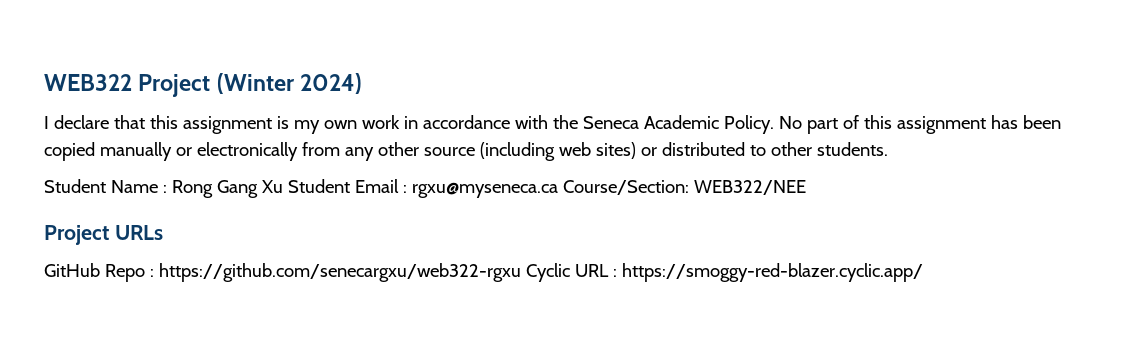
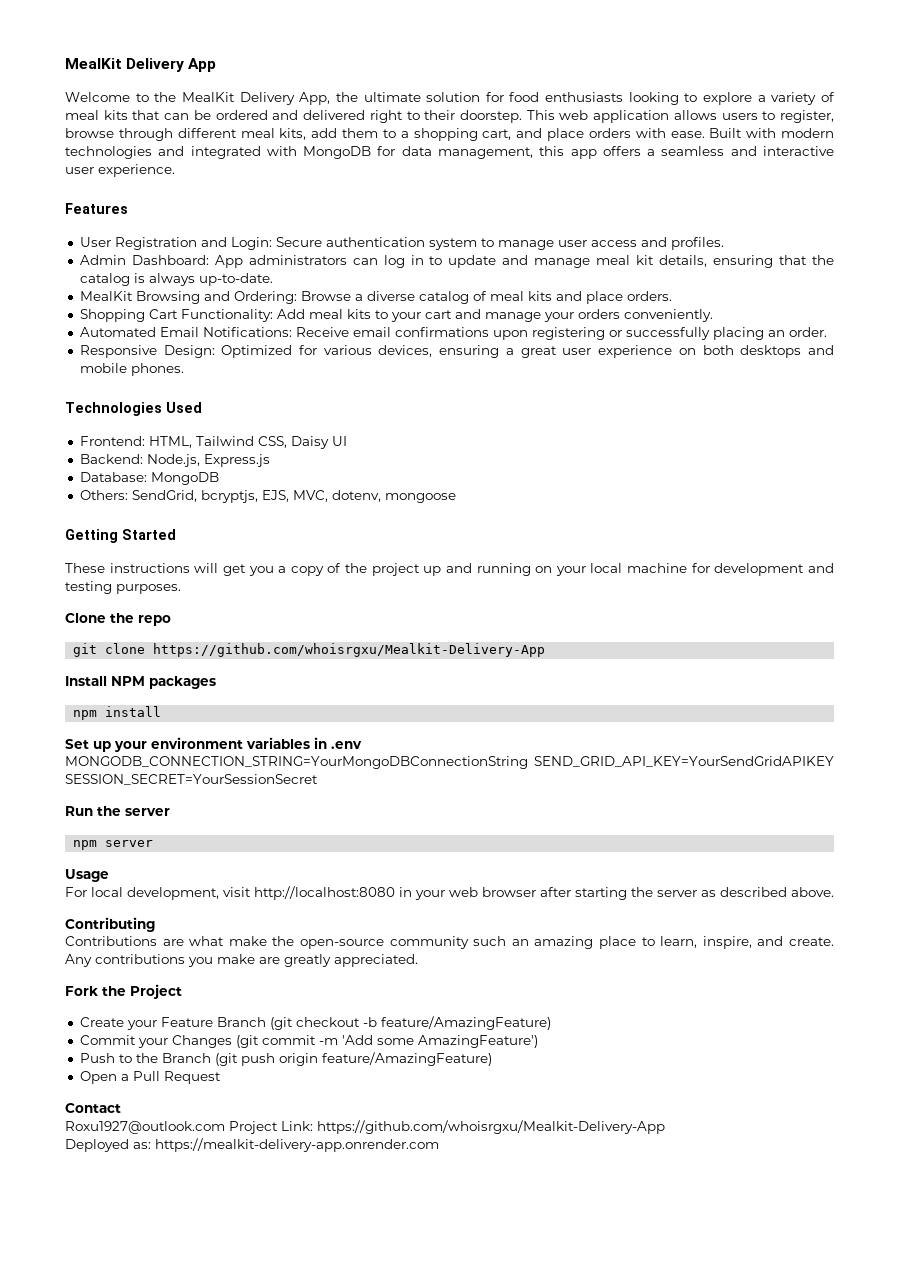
- WEB322 Project (Winter 2024)
- I declare that this assignment is my own work in accordance with the Seneca Academic Policy. No part of this assignment has been copied manually or electronically from any other source (including web sites) or distributed to other students.
- Student Name : Rong Gang Xu Student Email : rgxu@myseneca.ca Course/Section: WEB322/NEE
- Project URLs
- GitHub Repo : https://github.com/senecargxu/web322-rgxu Cyclic URL : https://smoggy-red-blazer.cyclic.app/
+ MealKit Delivery App
+ Welcome to the MealKit Delivery App, the ultimate solution for food enthusiasts looking to explore a variety of meal kits that can be ordered and delivered right to their doorstep. This web application allows users to register, browse through different meal kits, add them to a shopping cart, and place orders with ease. Built with modern technologies and integrated with MongoDB for data management, this app offers a seamless and interactive user experience.
+ Features
+ User Registration and Login: Secure authentication system to manage user access and profiles.
+ Admin Dashboard: App administrators can log in to update and manage meal kit details, ensuring that the catalog is always up-to-date.
+ MealKit Browsing and Ordering: Browse a diverse catalog of meal kits and place orders.
+ Shopping Cart Functionality: Add meal kits to your cart and manage your orders conveniently.
+ Automated Email Notifications: Receive email confirmations upon registering or successfully placing an order.
+ Responsive Design: Optimized for various devices, ensuring a great user experience on both desktops and mobile phones.
+ Technologies Used
+ Frontend: HTML, Tailwind CSS, Daisy UI
+ Backend: Node.js, Express.js
+ Database: MongoDB
+ Others: SendGrid, bcryptjs, EJS, MVC, dotenv, mongoose
+ Getting Started
+ These instructions will get you a copy of the project up and running on your local machine for development and testing purposes.
+ Clone the repo
+ git clone https://github.com/whoisrgxu/Mealkit-Delivery-App
+ Install NPM packages
+ npm install
+ Set up your environment variables in .env
+ MONGODB_CONNECTION_STRING=YourMongoDBConnectionString SEND_GRID_API_KEY=YourSendGridAPIKEY SESSION_SECRET=YourSessionSecret
+ Run the server
+ npm server
+ Usage
+ For local development, visit http://localhost:8080 in your web browser after starting the server as described above.
+ Contributing
+ Contributions are what make the open-source community such an amazing place to learn, inspire, and create. Any contributions you make are greatly appreciated.
+ Fork the Project
+ Create your Feature Branch (git checkout -b feature/AmazingFeature)
+ Commit your Changes (git commit -m 'Add some AmazingFeature')
+ Push to the Branch (git push origin feature/AmazingFeature)
+ Open a Pull Request
+ Contact
+ Roxu1927@outlook.com Project Link: https://github.com/whoisrgxu/Mealkit-Delivery-App
+ Deployed as: https://mealkit-delivery-app.onrender.com

